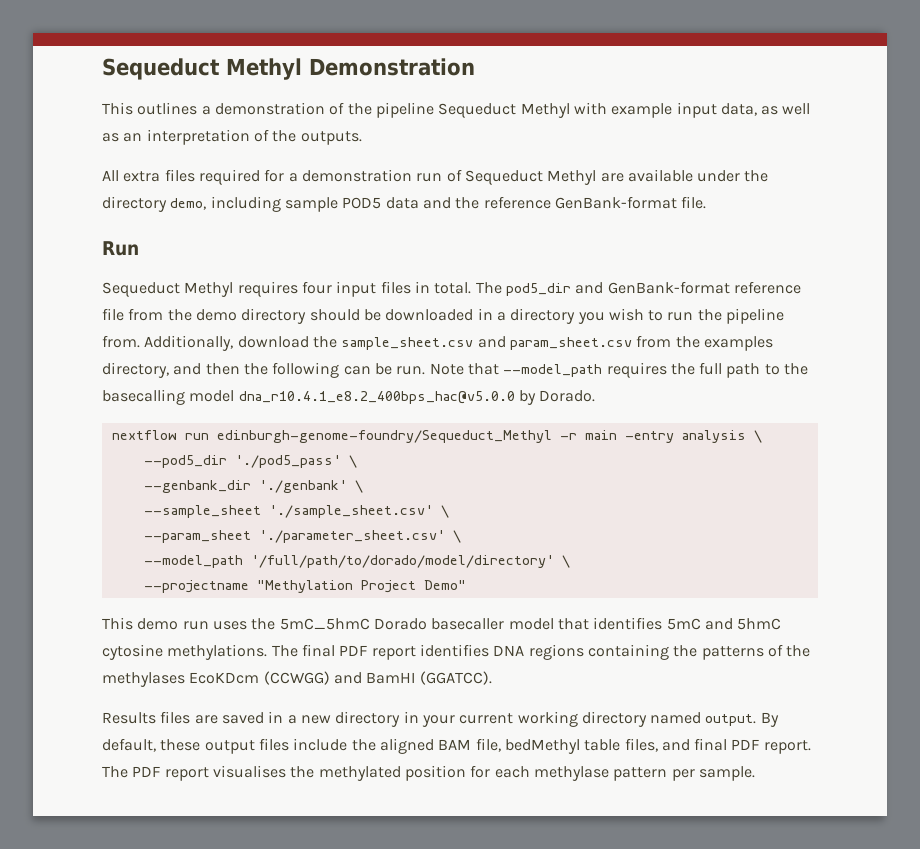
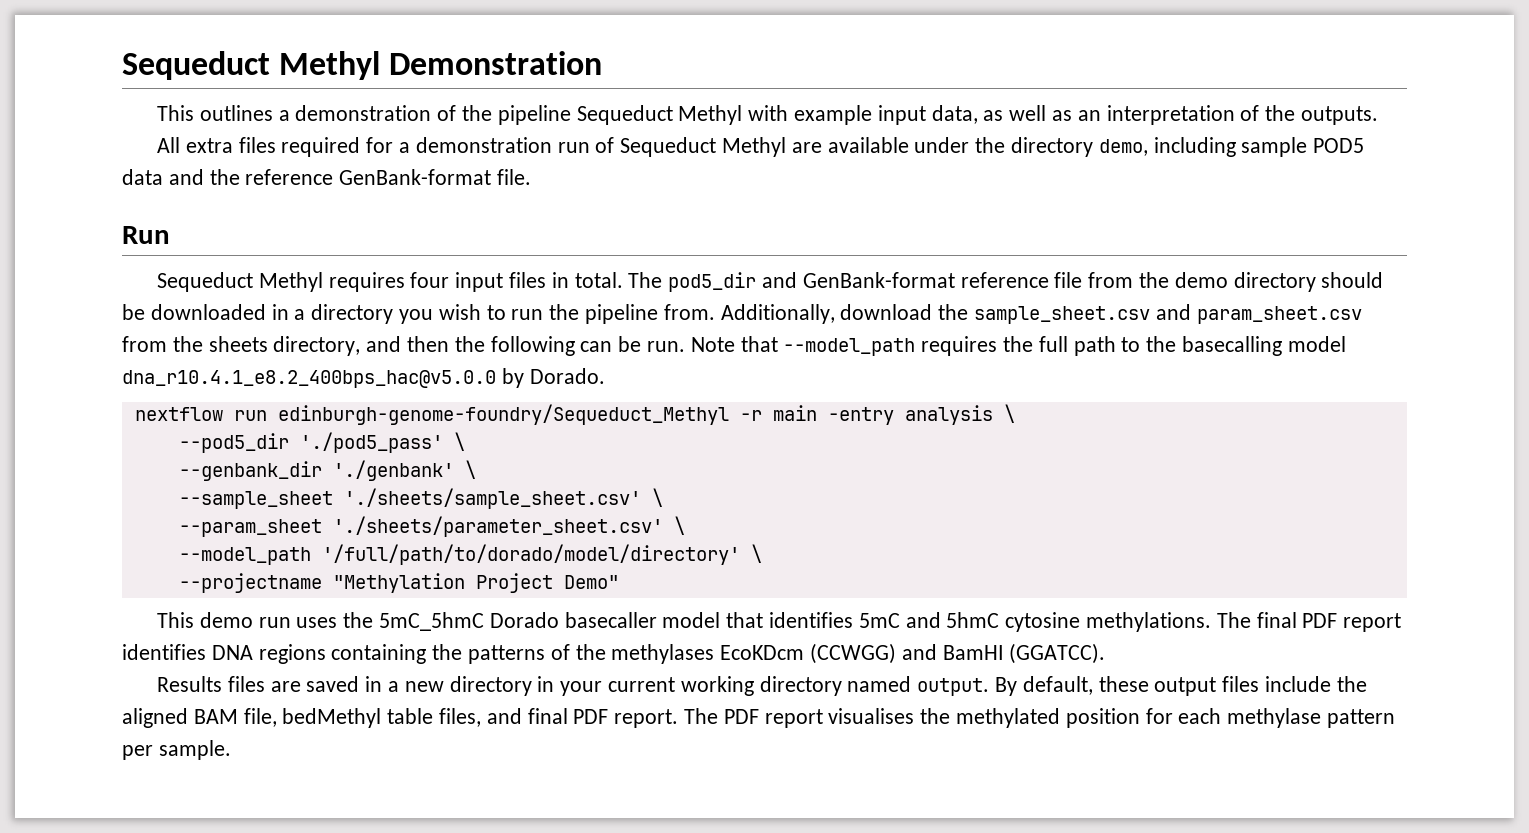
- Additionally, download the sample_sheet.csv and param_sheet.csv from the examples directory, and then the following can be run.
+ Additionally, download the sample_sheet.csv and param_sheet.csv from the sheets directory, and then the following can be run.
- --sample_sheet './sample_sheet.csv' \
+ --sample_sheet './sheets/sample_sheet.csv' \
- --param_sheet './parameter_sheet.csv' \
+ --param_sheet './sheets/parameter_sheet.csv' \

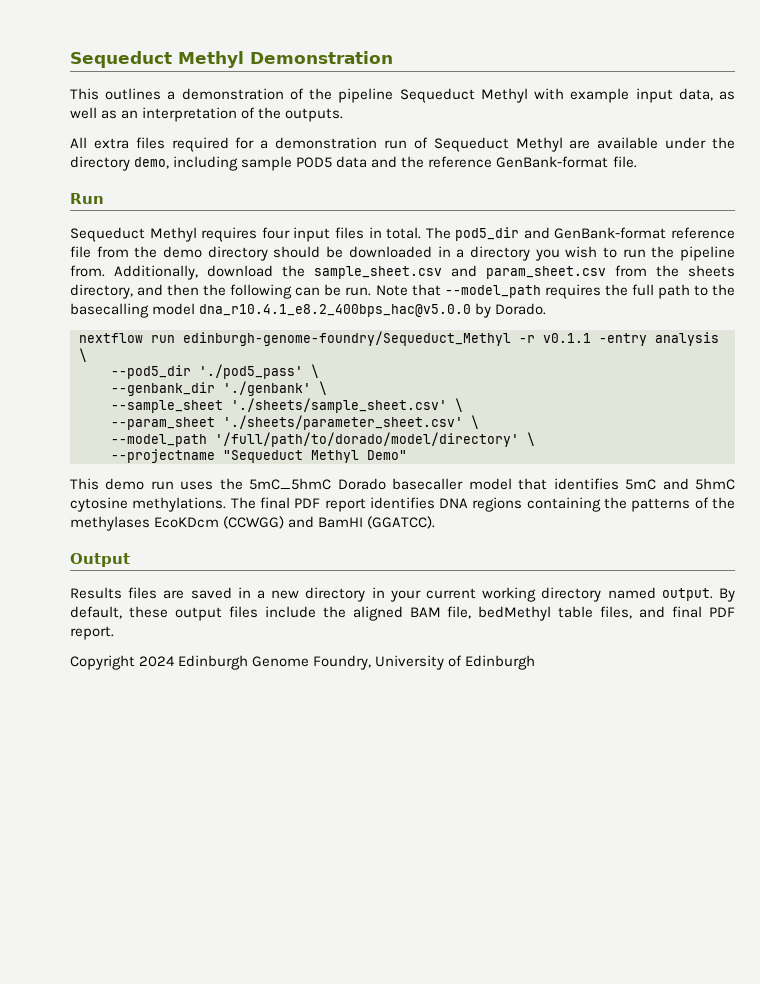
- nextflow run edinburgh-genome-foundry/Sequeduct_Methyl -r main -entry analysis \
+ nextflow run edinburgh-genome-foundry/Sequeduct_Methyl -r v0.1.1 -entry analysis \
- --projectname "Methylation Project Demo"
+ --projectname "Sequeduct Methyl Demo"
+ Output
- By default, these output files include the aligned BAM file, bedMethyl table files, and final PDF report. The PDF report visualises the methylated position for each methylase pattern per sample.
+ By default, these output files include the aligned BAM file, bedMethyl table files, and final PDF report.
+ Copyright 2024 Edinburgh Genome Foundry, University of Edinburgh

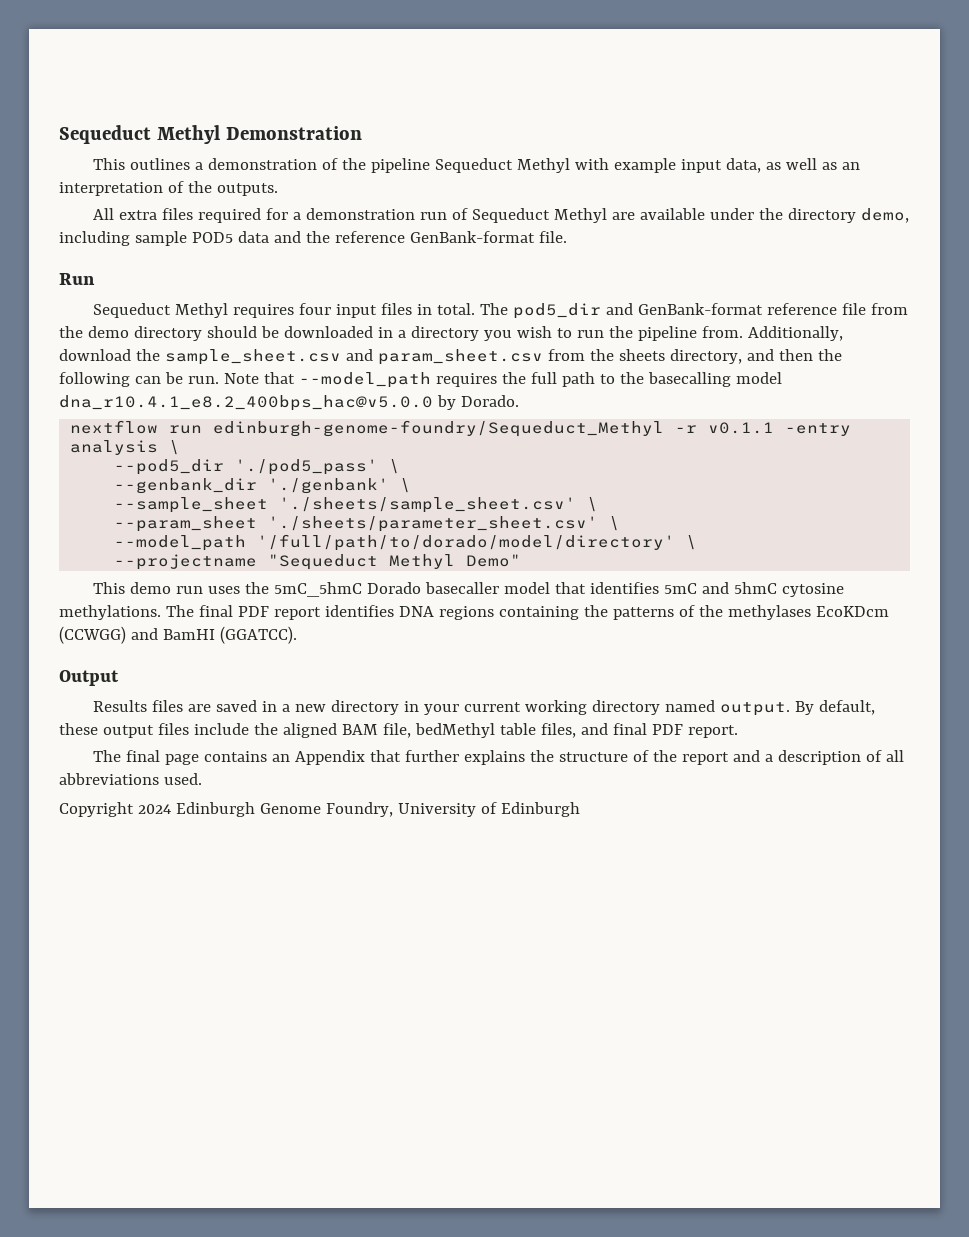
+ The final page contains an Appendix that further explains the structure of the report and a description of all abbreviations used.

